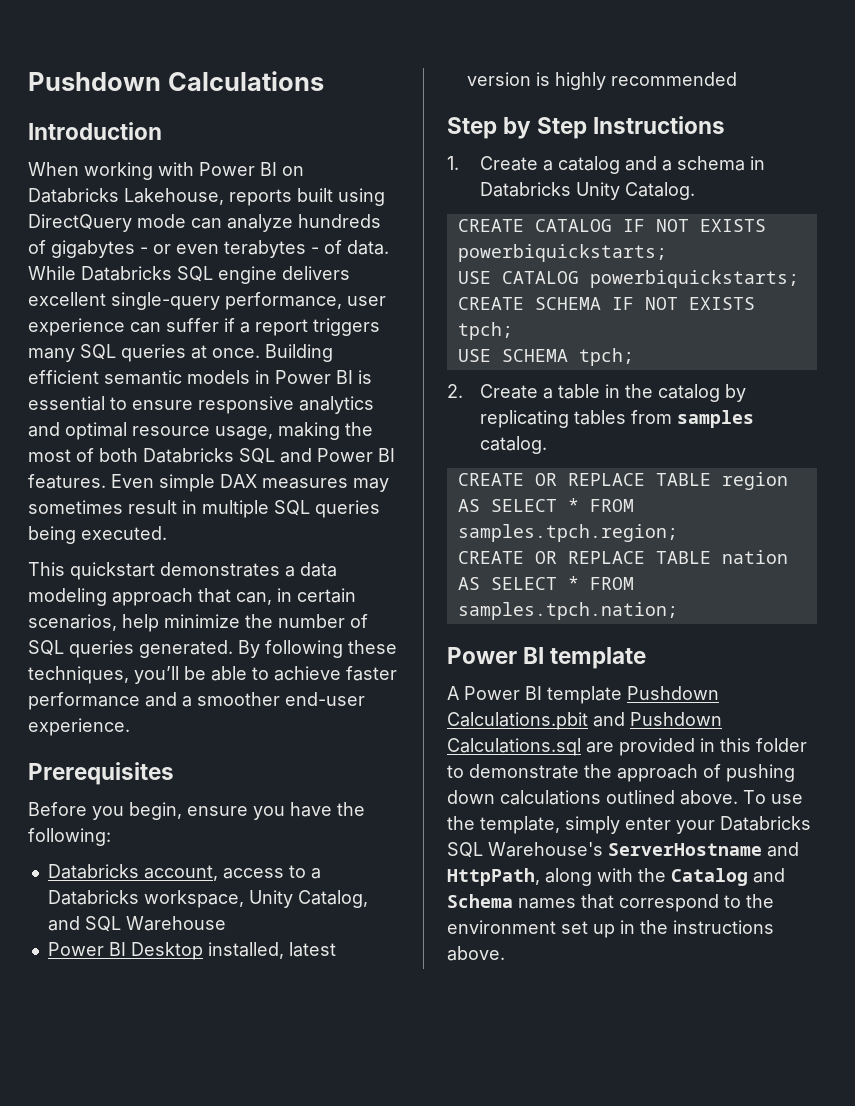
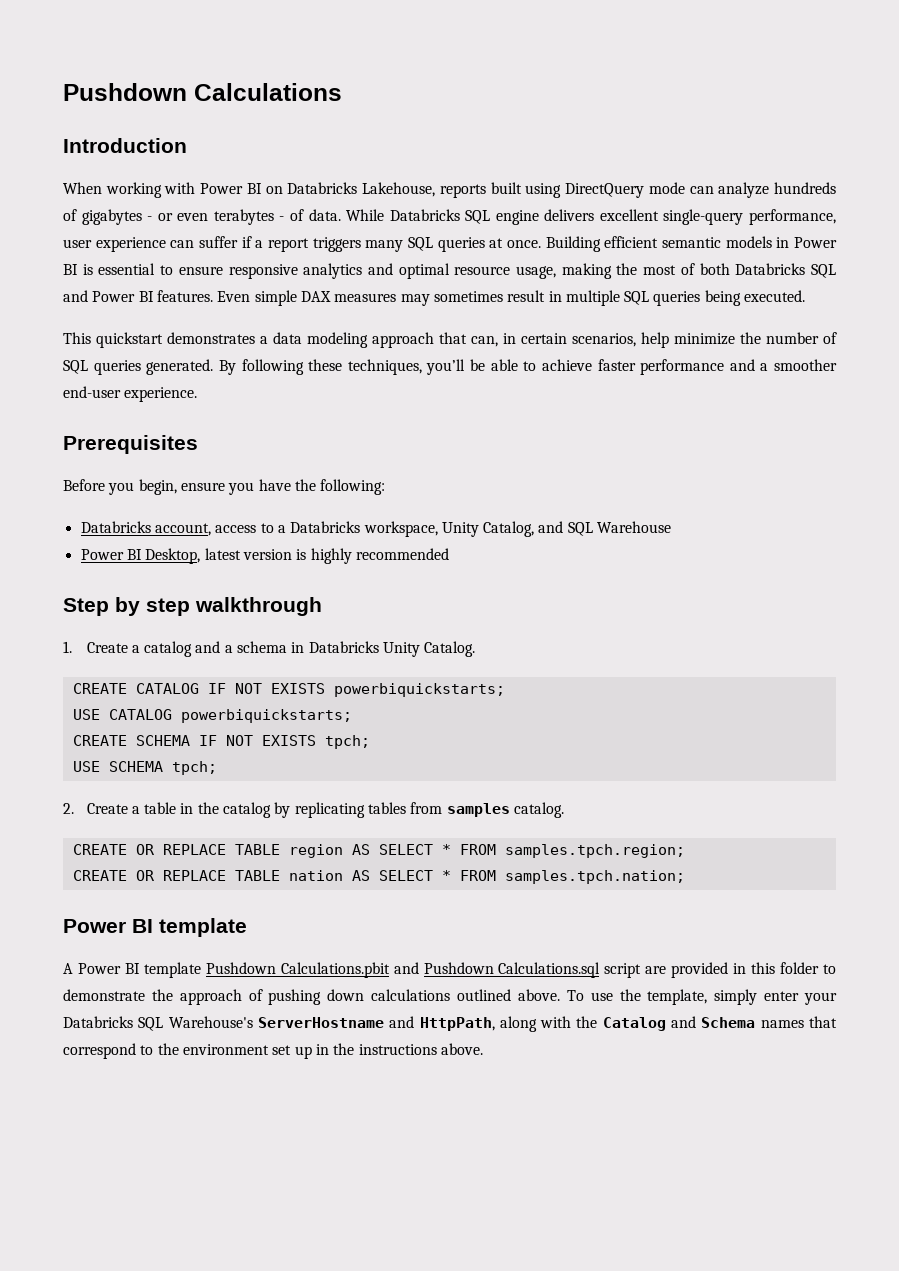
- Power BI Desktop installed, latest version is highly recommended
+ Power BI Desktop, latest version is highly recommended
- Step by Step Instructions
+ Step by step walkthrough
- A Power BI template Pushdown Calculations.pbit and Pushdown Calculations.sql are provided in this folder to demonstrate the approach of pushing down calculations outlined above.
+ A Power BI template Pushdown Calculations.pbit and Pushdown Calculations.sql script are provided in this folder to demonstrate the approach of pushing down calculations outlined above.

